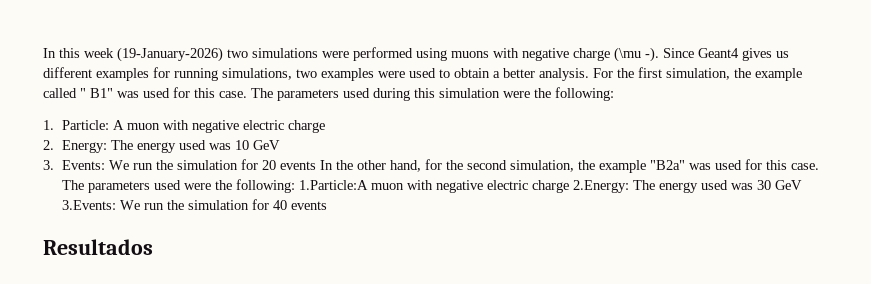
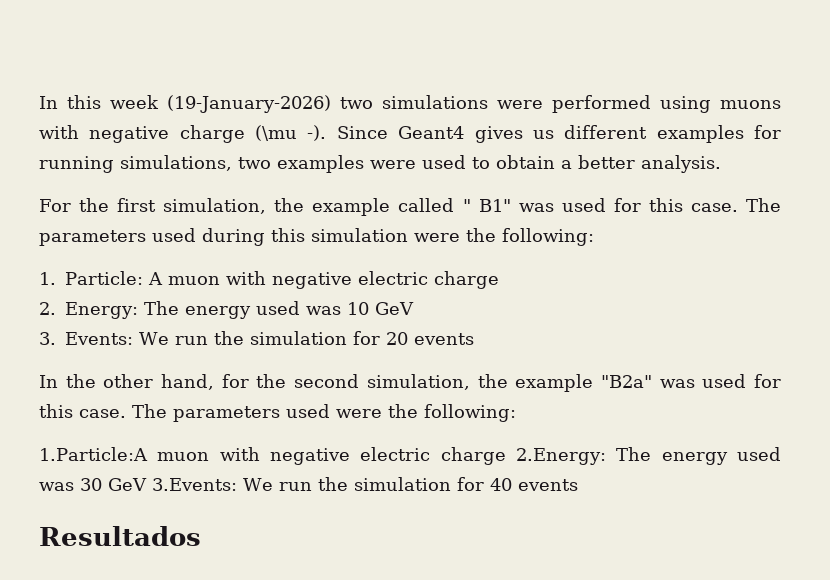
- Since Geant4 gives us different examples for running simulations, two examples were used to obtain a better analysis. For the first simulation, the example called " B1" was used for this case.
+ Since Geant4 gives us different examples for running simulations, two examples were used to obtain a better analysis.
+ For the first simulation, the example called " B1" was used for this case.
- 3. Events: We run the simulation for 20 events In the other hand, for the second simulation, the example "B2a" was used for this case.
+ 3. Events: We run the simulation for 20 events
+ In the other hand, for the second simulation, the example "B2a" was used for this case.
- The parameters used were the following: 1.Particle:A muon with negative electric charge 2.Energy: The energy used was 30 GeV 3.Events: We run the simulation for 40 events
+ The parameters used were the following:
+ 1.Particle:A muon with negative electric charge 2.Energy: The energy used was 30 GeV 3.Events: We run the simulation for 40 events

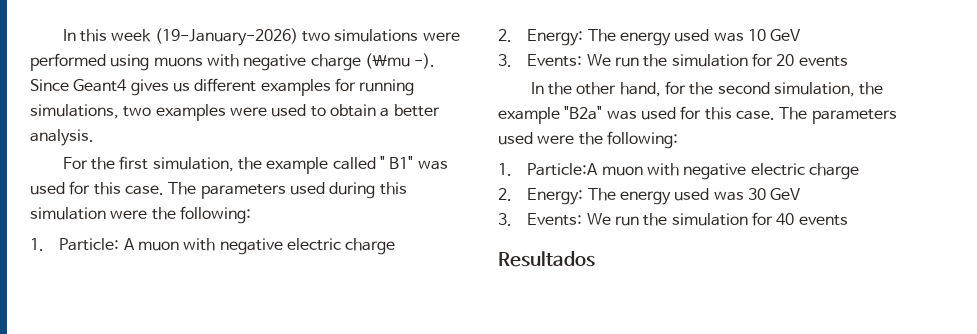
- 1.Particle:A muon with negative electric charge 2.Energy: The energy used was 30 GeV 3.Events: We run the simulation for 40 events
+ 1. Particle:A muon with negative electric charge
+ 2. Energy: The energy used was 30 GeV
+ 3. Events: We run the simulation for 40 events

